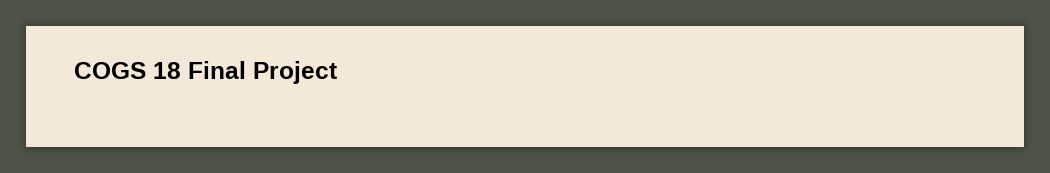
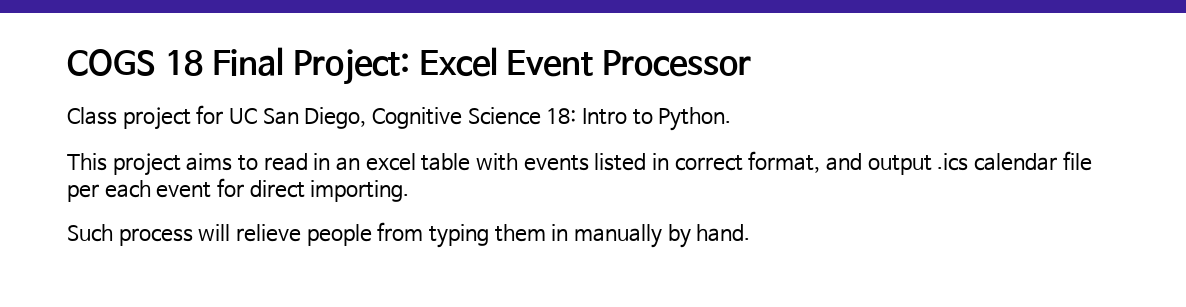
- COGS 18 Final Project
+ COGS 18 Final Project: Excel Event Processor
+ Class project for UC San Diego, Cognitive Science 18: Intro to Python.
+ This project aims to read in an excel table with events listed in correct format, and output .ics calendar file per each event for direct importing.
+ Such process will relieve people from typing them in manually by hand.

